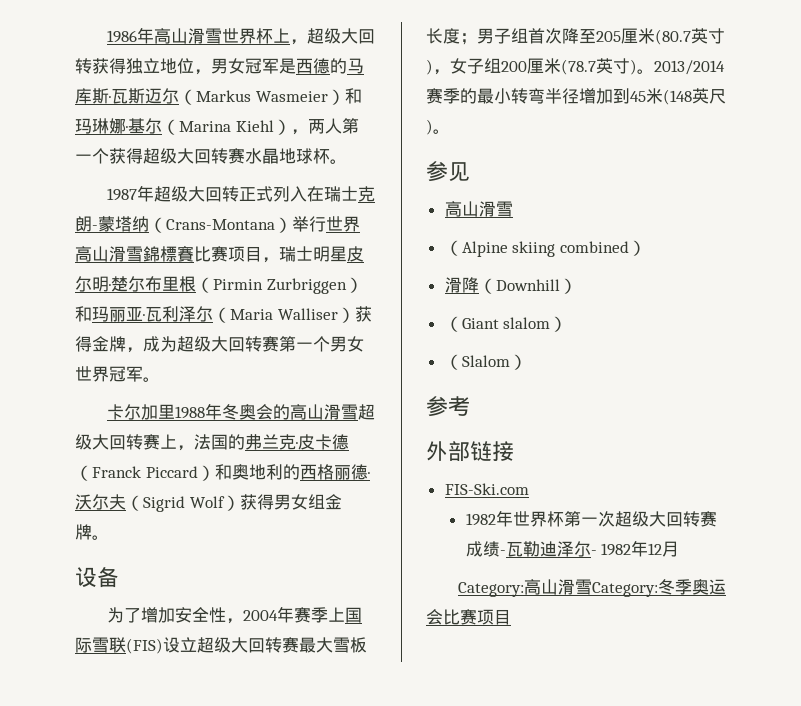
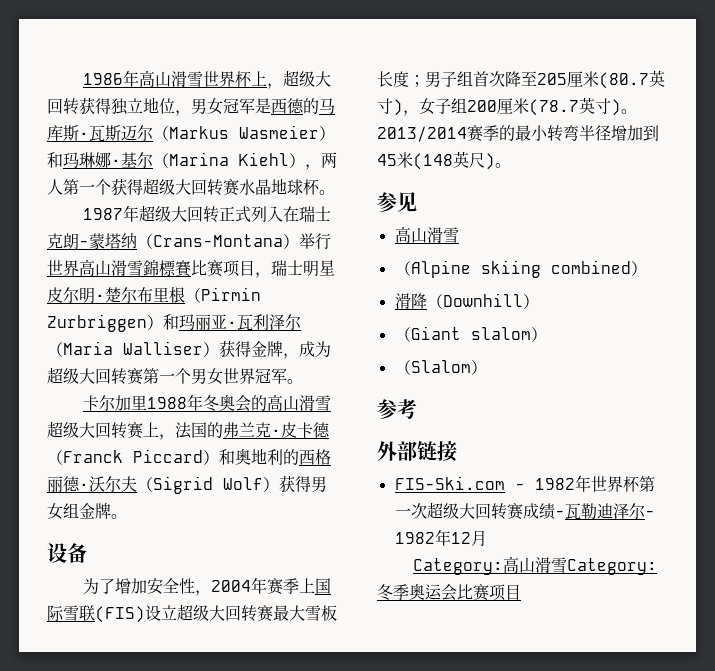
- FIS-Ski.com
- 1982年世界杯第一次超级大回转赛成绩-瓦勒迪泽尔- 1982年12月
+ FIS-Ski.com - 1982年世界杯第一次超级大回转赛成绩-瓦勒迪泽尔- 1982年12月

